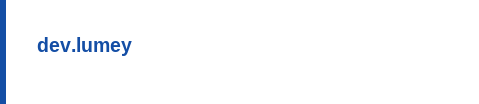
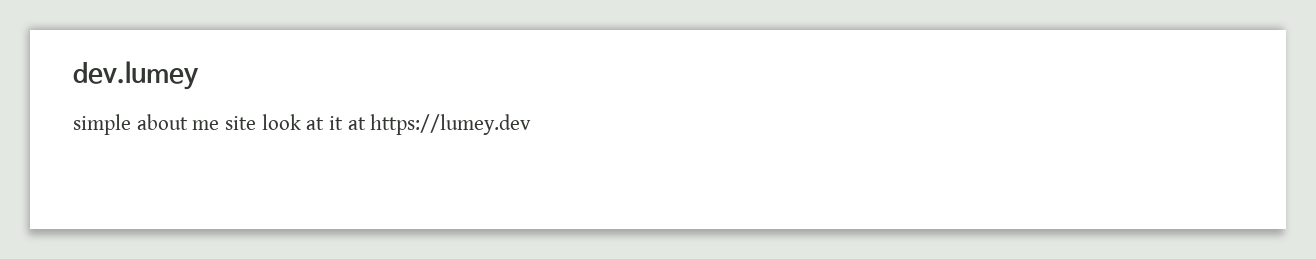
+ simple about me site look at it at https://lumey.dev

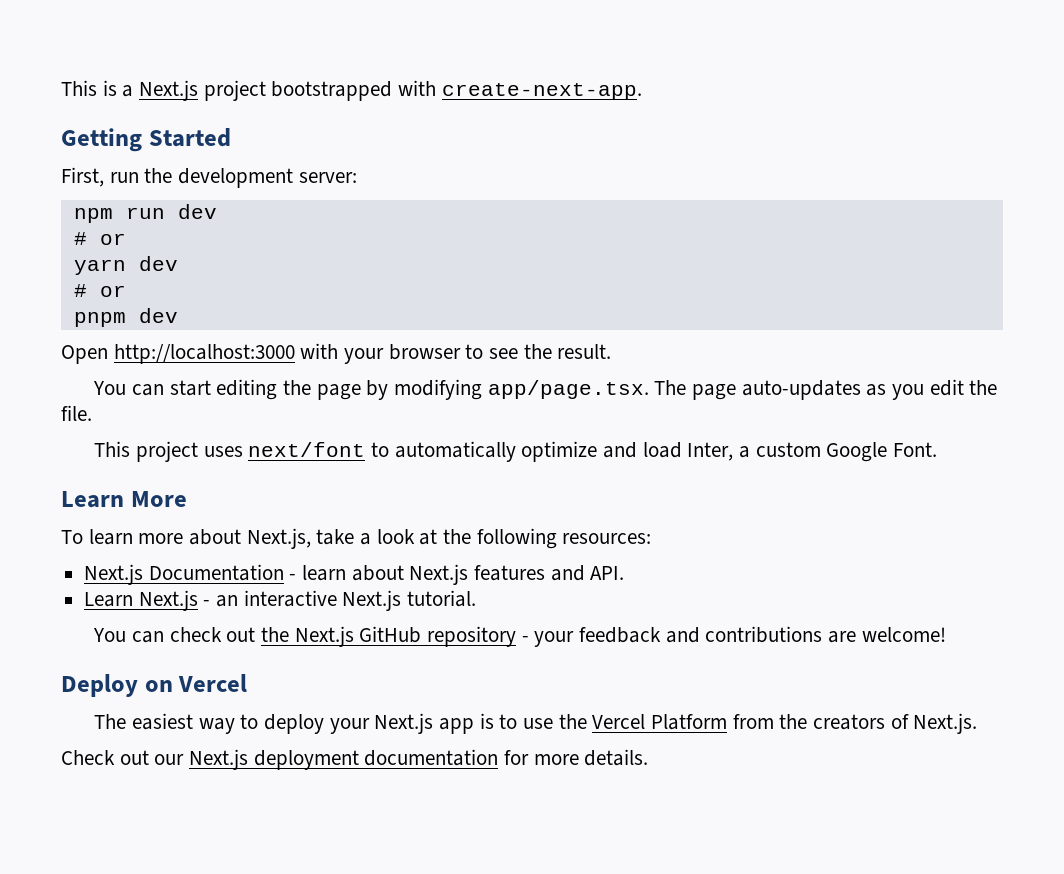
- dev.lumey
- simple about me site look at it at https://lumey.dev
+ This is a Next.js project bootstrapped with create-next-app.
+ Getting Started
+ First, run the development server:
+ npm run dev
+ # or
+ yarn dev
+ # or
+ pnpm dev
+ Open http://localhost:3000 with your browser to see the result.
+ You can start editing the page by modifying app/page.tsx. The page auto-updates as you edit the file.
+ This project uses next/font to automatically optimize and load Inter, a custom Google Font.
+ Learn More
+ To learn more about Next.js, take a look at the following resources:
+ Next.js Documentation - learn about Next.js features and API.
+ Learn Next.js - an interactive Next.js tutorial.
+ You can check out the Next.js GitHub repository - your feedback and contributions are welcome!
+ Deploy on Vercel
+ The easiest way to deploy your Next.js app is to use the Vercel Platform from the creators of Next.js.
+ Check out our Next.js deployment documentation for more details.

